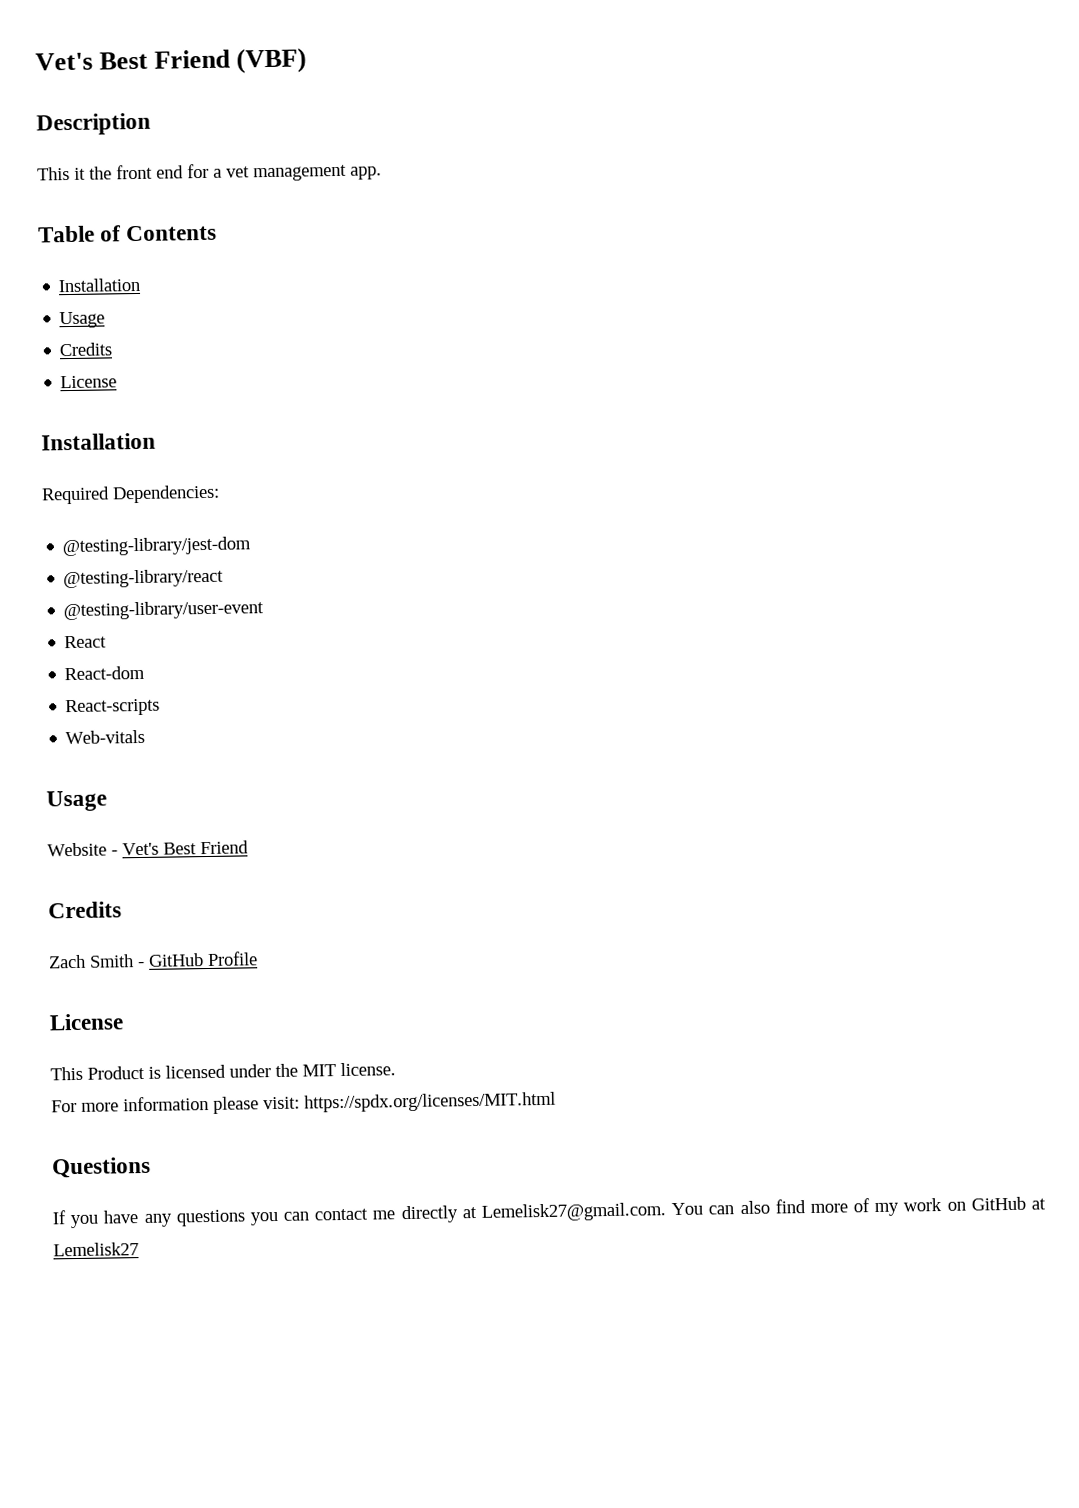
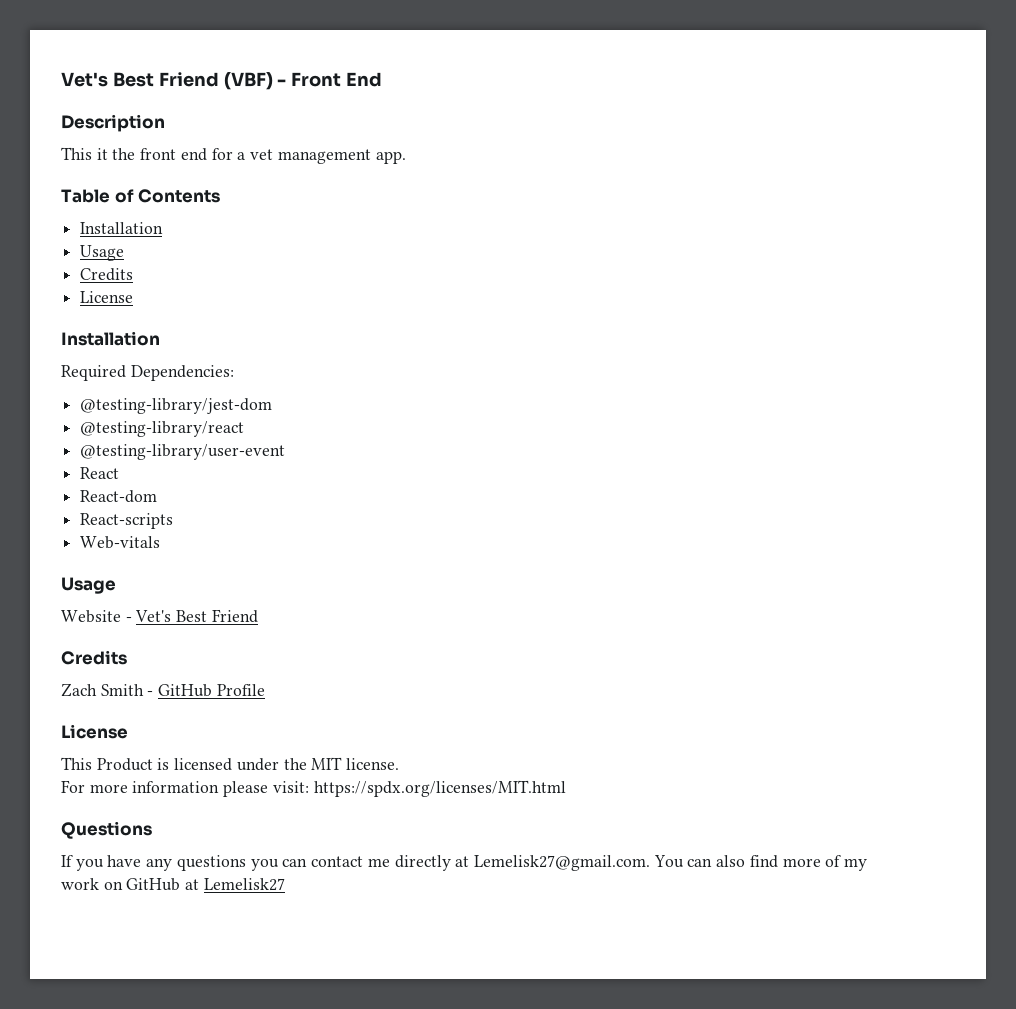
- Vet's Best Friend (VBF)
+ Vet's Best Friend (VBF) - Front End

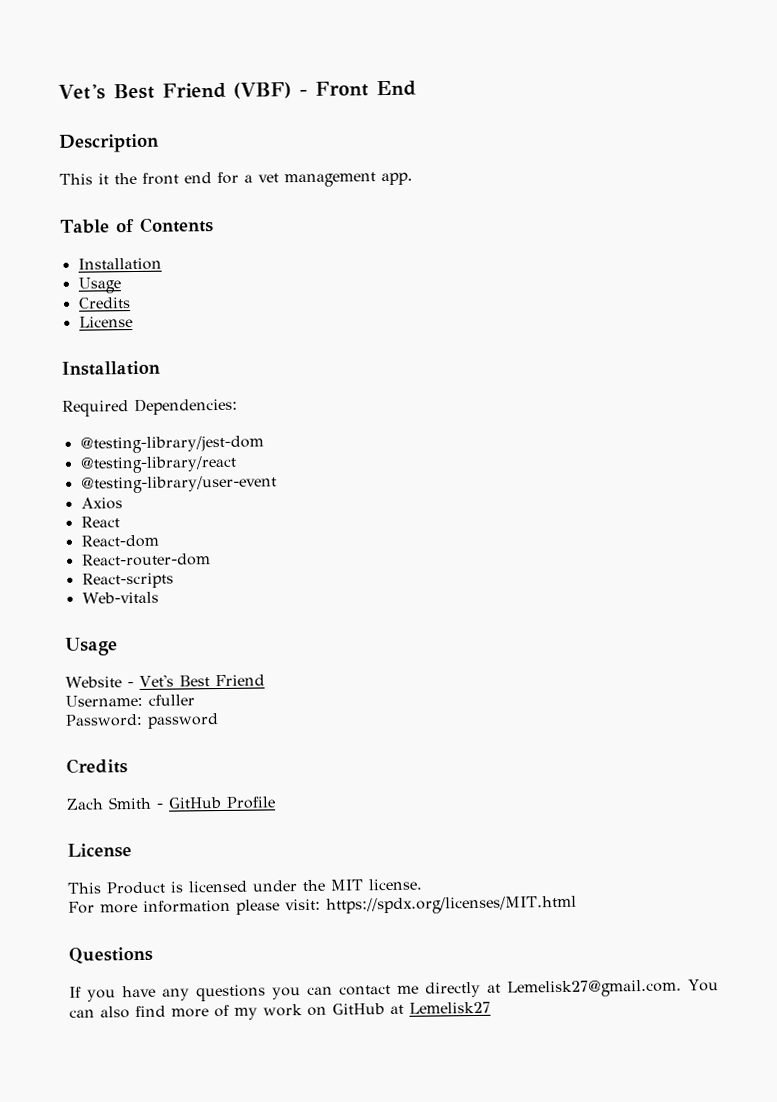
+ Axios
+ React-router-dom
+ Username: cfuller
+ Password: password

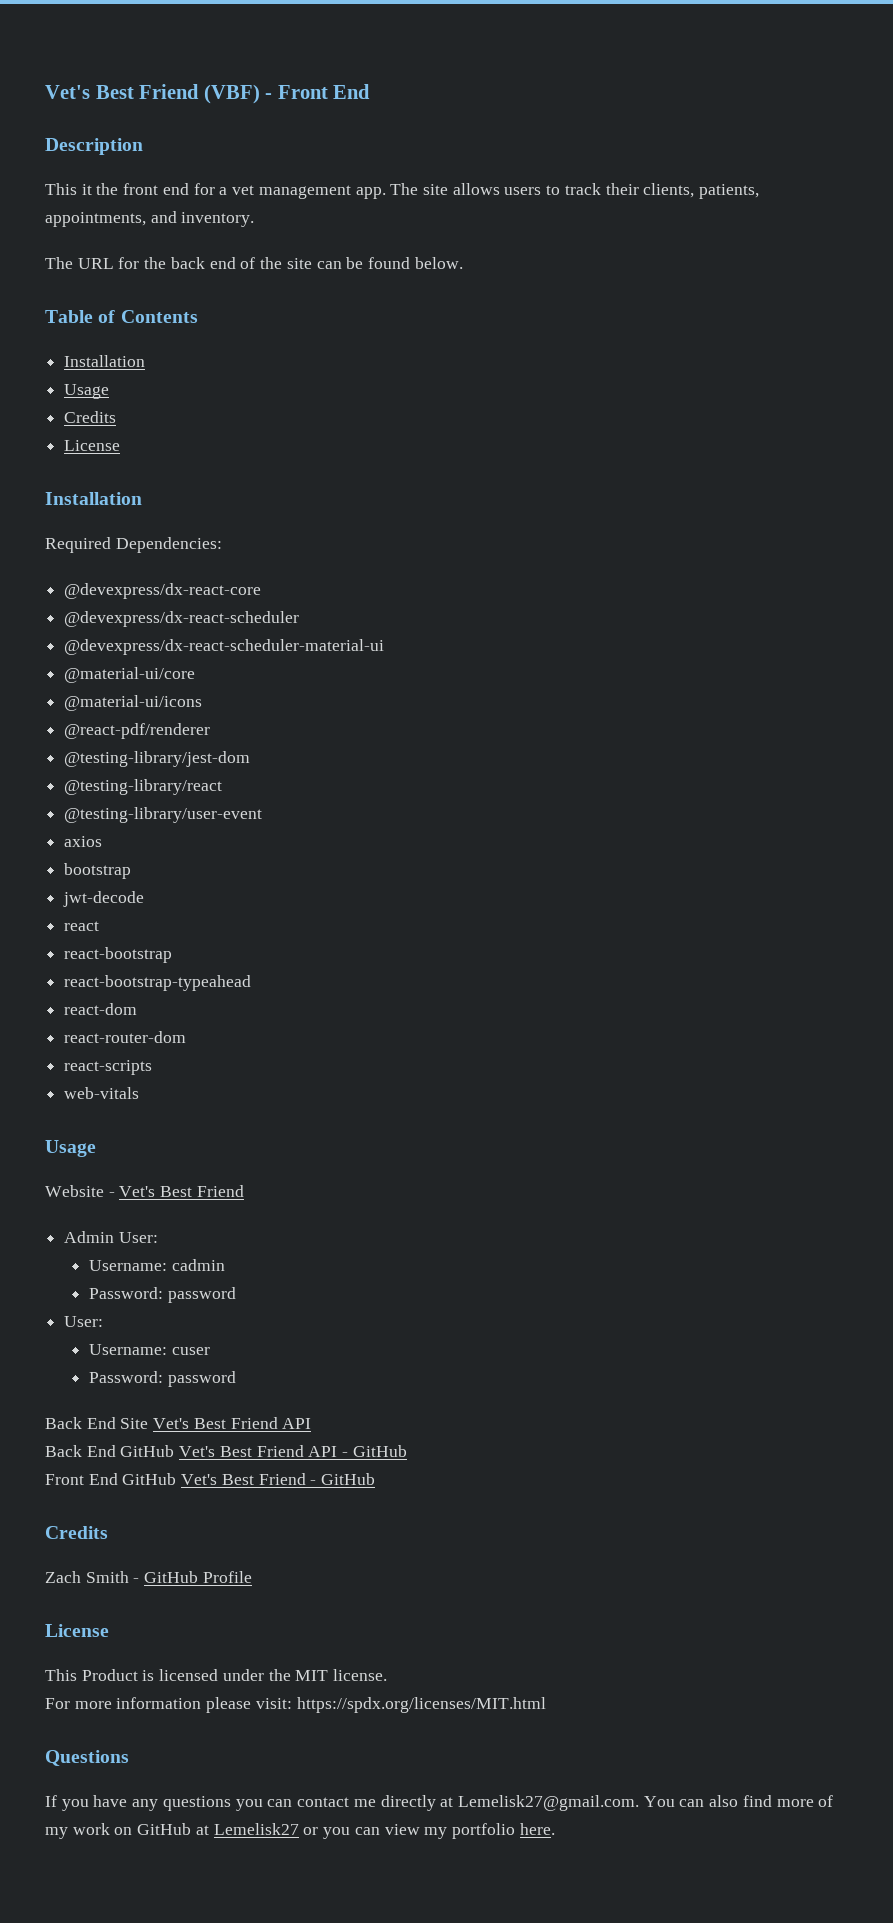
+ The site allows users to track their clients, patients, appointments, and inventory.
+ The URL for the back end of the site can be found below.
+ @devexpress/dx-react-core
+ @devexpress/dx-react-scheduler
+ @devexpress/dx-react-scheduler-material-ui
+ @material-ui/core
+ @material-ui/icons
+ @react-pdf/renderer
  @testing-library/jest-dom
  @testing-library/react
  @testing-library/user-event
- Axios
- React
- React-dom
- React-router-dom
- React-scripts
- Web-vitals
+ axios
+ bootstrap
+ jwt-decode
+ react
+ react-bootstrap
+ react-bootstrap-typeahead
+ react-dom
+ react-router-dom
+ react-scripts
+ web-vitals
- Username: cfuller
+ Admin User:
+ Username: cadmin
  Password: password
+ User:
+ Username: cuser
+ Password: password
+ Back End Site Vet's Best Friend API
+ Back End GitHub Vet's Best Friend API - GitHub
+ Front End GitHub Vet's Best Friend - GitHub
- If you have any questions you can contact me directly at Lemelisk27@gmail.com. You can also find more of my work on GitHub at Lemelisk27
+ If you have any questions you can contact me directly at Lemelisk27@gmail.com. You can also find more of my work on GitHub at Lemelisk27 or you can view my portfolio here.

